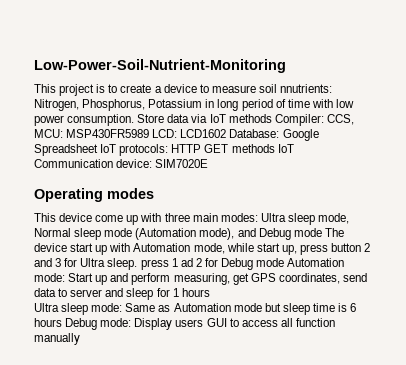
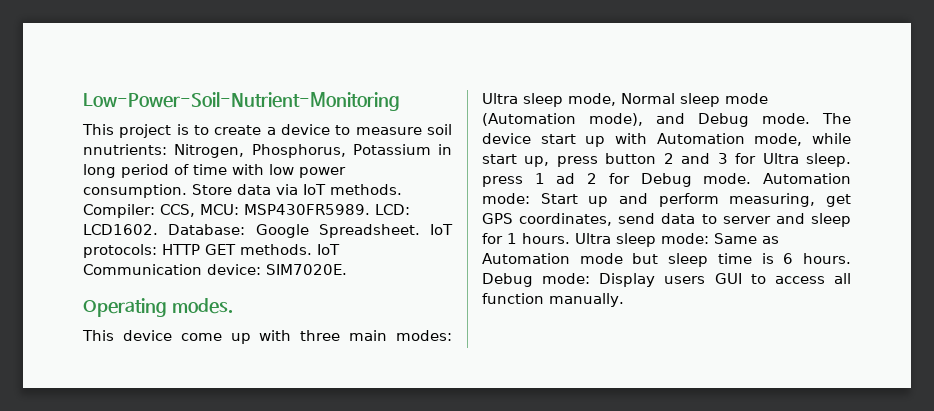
- Store data via IoT methods Compiler: CCS, MCU: MSP430FR5989 LCD: LCD1602 Database: Google Spreadsheet IoT protocols: HTTP GET methods IoT Communication device: SIM7020E
+ Store data via IoT methods. Compiler: CCS, MCU: MSP430FR5989. LCD: LCD1602. Database: Google Spreadsheet. IoT protocols: HTTP GET methods. IoT Communication device: SIM7020E.
- Operating modes
+ Operating modes.
- Ultra sleep mode, Normal sleep mode (Automation mode), and Debug mode The device start up with Automation mode, while start up, press button 2 and 3 for Ultra sleep. press 1 ad 2 for Debug mode Automation mode:
+ Ultra sleep mode, Normal sleep mode (Automation mode), and Debug mode. The device start up with Automation mode, while start up, press button 2 and 3 for Ultra sleep. press 1 ad 2 for Debug mode. Automation mode:
- Start up and perform measuring, get GPS coordinates, send data to server and sleep for 1 hours
- Ultra sleep mode:
+ Start up and perform measuring, get GPS coordinates, send data to server and sleep for 1 hours. Ultra sleep mode:
- Same as Automation mode but sleep time is 6 hours Debug mode:
+ Same as Automation mode but sleep time is 6 hours. Debug mode:
- Display users GUI to access all function manually
+ Display users GUI to access all function manually.

